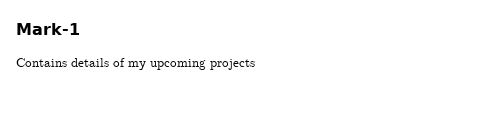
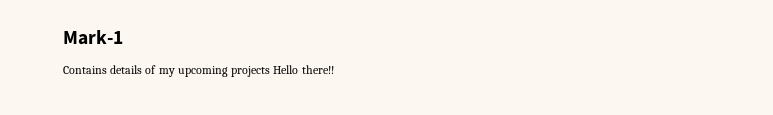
- Contains details of my upcoming projects
+ Contains details of my upcoming projects Hello there!!

